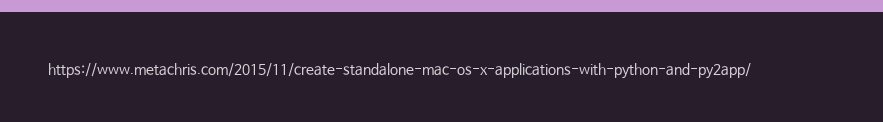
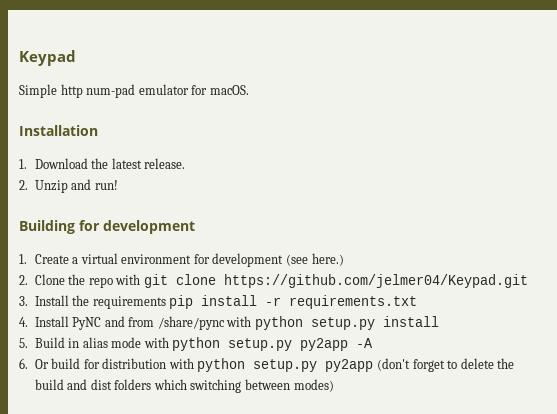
- https://www.metachris.com/2015/11/create-standalone-mac-os-x-applications-with-python-and-py2app/
+ Keypad
+ Simple http num-pad emulator for macOS.
+ Installation
+ 1. Download the latest release.
+ 2. Unzip and run!
+ Building for development
+ 1. Create a virtual environment for development (see here.)
+ 2. Clone the repo with git clone https://github.com/jelmer04/Keypad.git
+ 3. Install the requirements pip install -r requirements.txt
+ 4. Install PyNC and from /share/pync with python setup.py install
+ 5. Build in alias mode with python setup.py py2app -A
+ 6. Or build for distribution with python setup.py py2app (don't forget to delete the build and dist folders which switching between modes)

